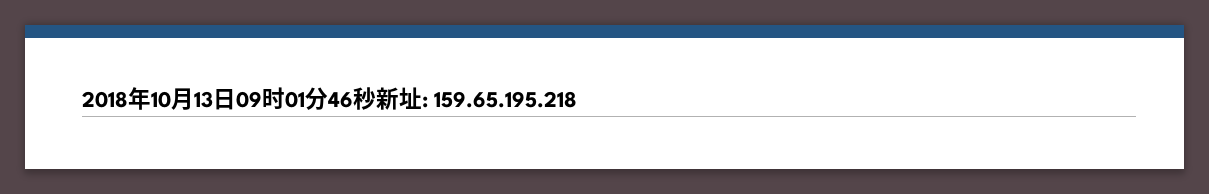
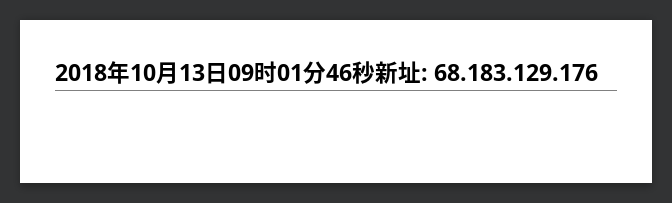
- 2018年10月13日09时01分46秒新址: 159.65.195.218
+ 2018年10月13日09时01分46秒新址: 68.183.129.176

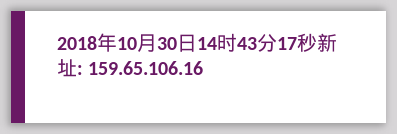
- 2018年10月13日09时01分46秒新址: 68.183.129.176
+ 2018年10月30日14时43分17秒新址: 159.65.106.16

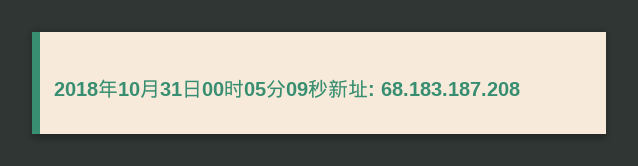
- 2018年10月30日14时43分17秒新址: 159.65.106.16
+ 2018年10月31日00时05分09秒新址: 68.183.187.208

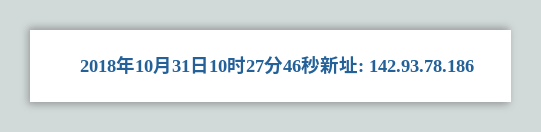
- 2018年10月31日00时05分09秒新址: 68.183.187.208
+ 2018年10月31日10时27分46秒新址: 142.93.78.186

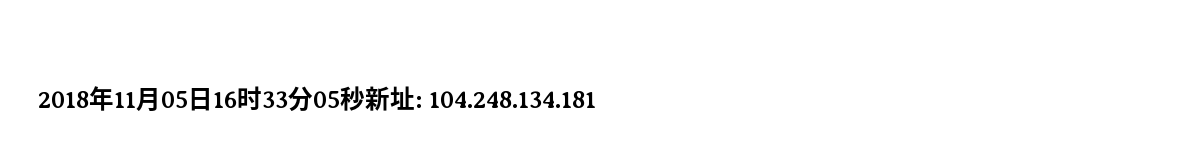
- 2018年10月31日10时27分46秒新址: 142.93.78.186
+ 2018年11月05日16时33分05秒新址: 104.248.134.181

